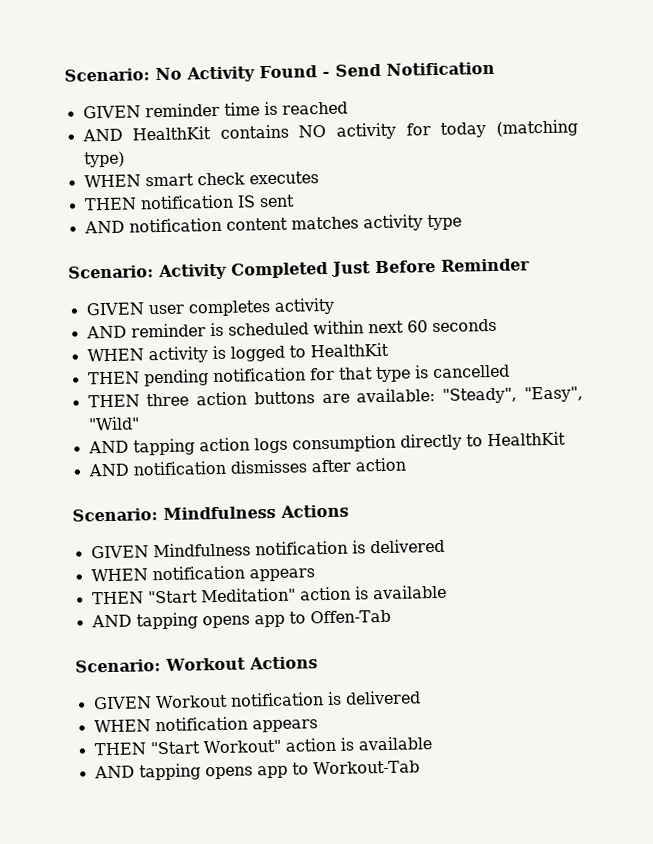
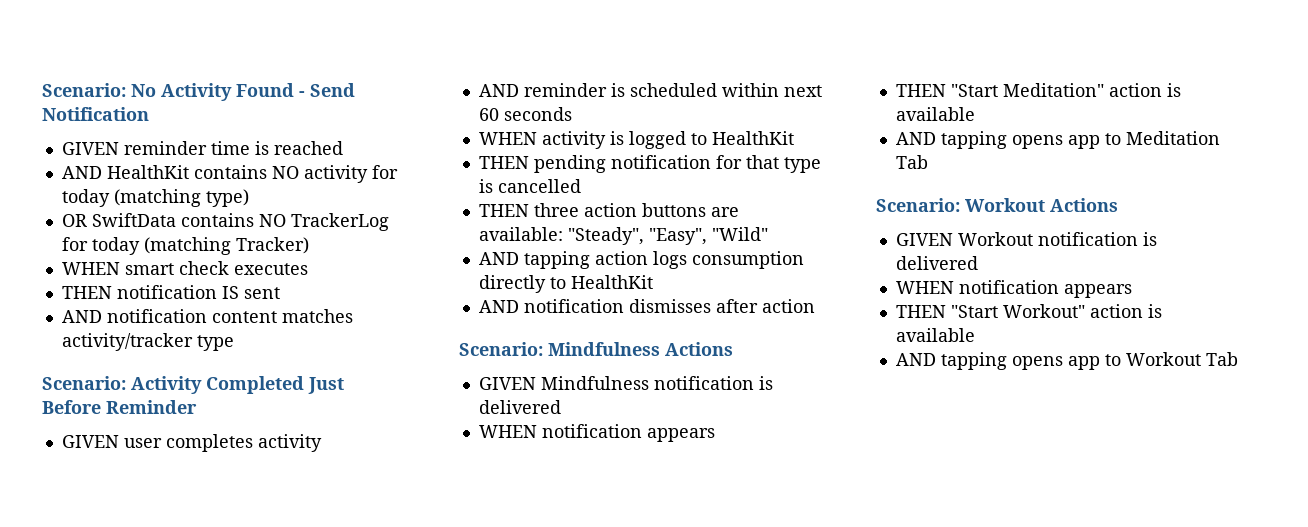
+ OR SwiftData contains NO TrackerLog for today (matching Tracker)
- AND notification content matches activity type
+ AND notification content matches activity/tracker type
- AND tapping opens app to Offen-Tab
+ AND tapping opens app to Meditation Tab
- AND tapping opens app to Workout-Tab
+ AND tapping opens app to Workout Tab

